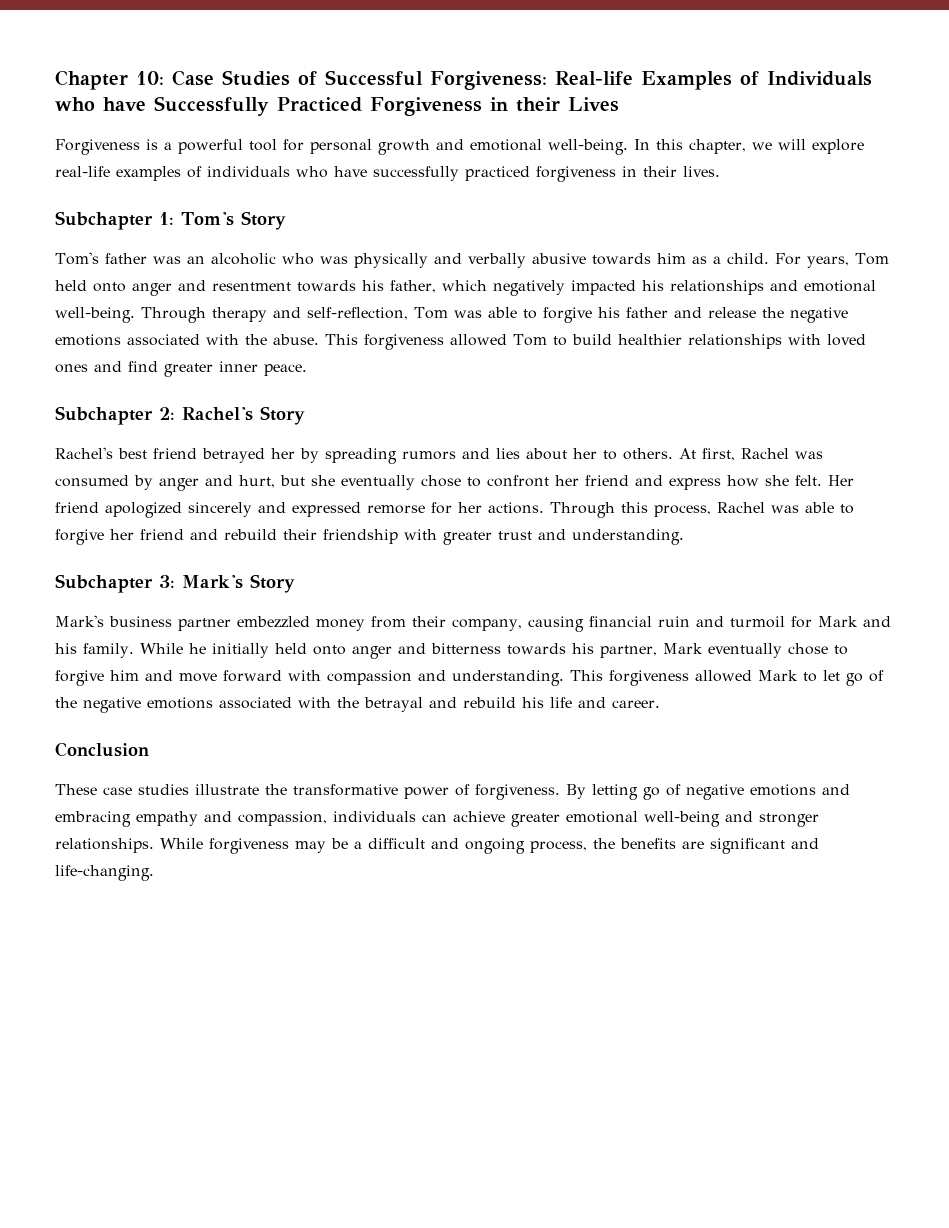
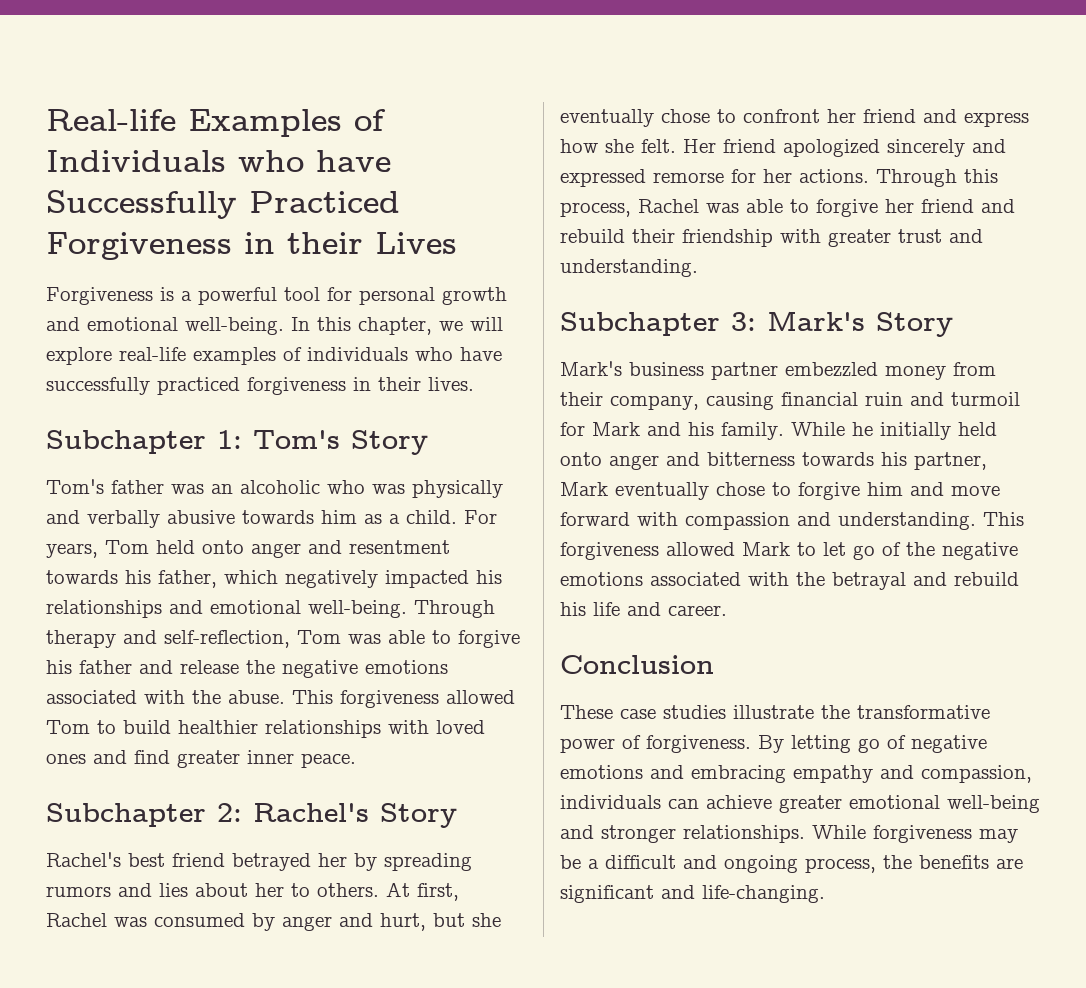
- Chapter 10: Case Studies of Successful Forgiveness: Real-life Examples of Individuals who have Successfully Practiced Forgiveness in their Lives
+ Real-life Examples of Individuals who have Successfully Practiced Forgiveness in their Lives

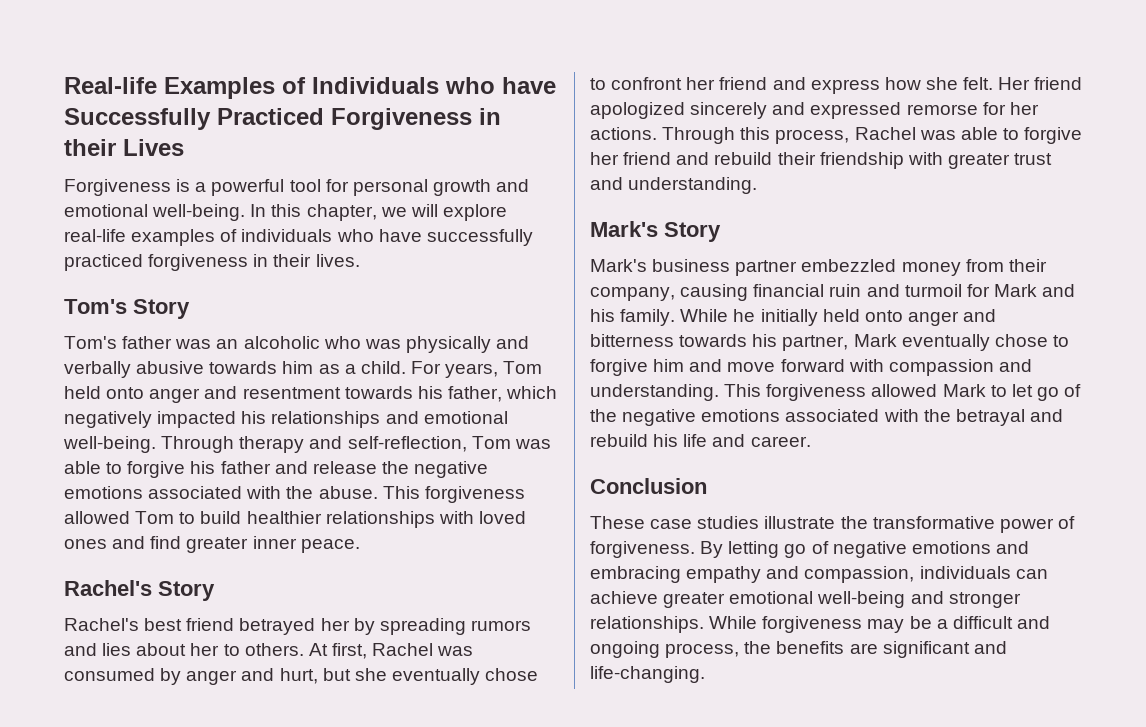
- Subchapter 1: Tom's Story
+ Tom's Story
- Subchapter 2: Rachel's Story
+ Rachel's Story
- Subchapter 3: Mark's Story
+ Mark's Story

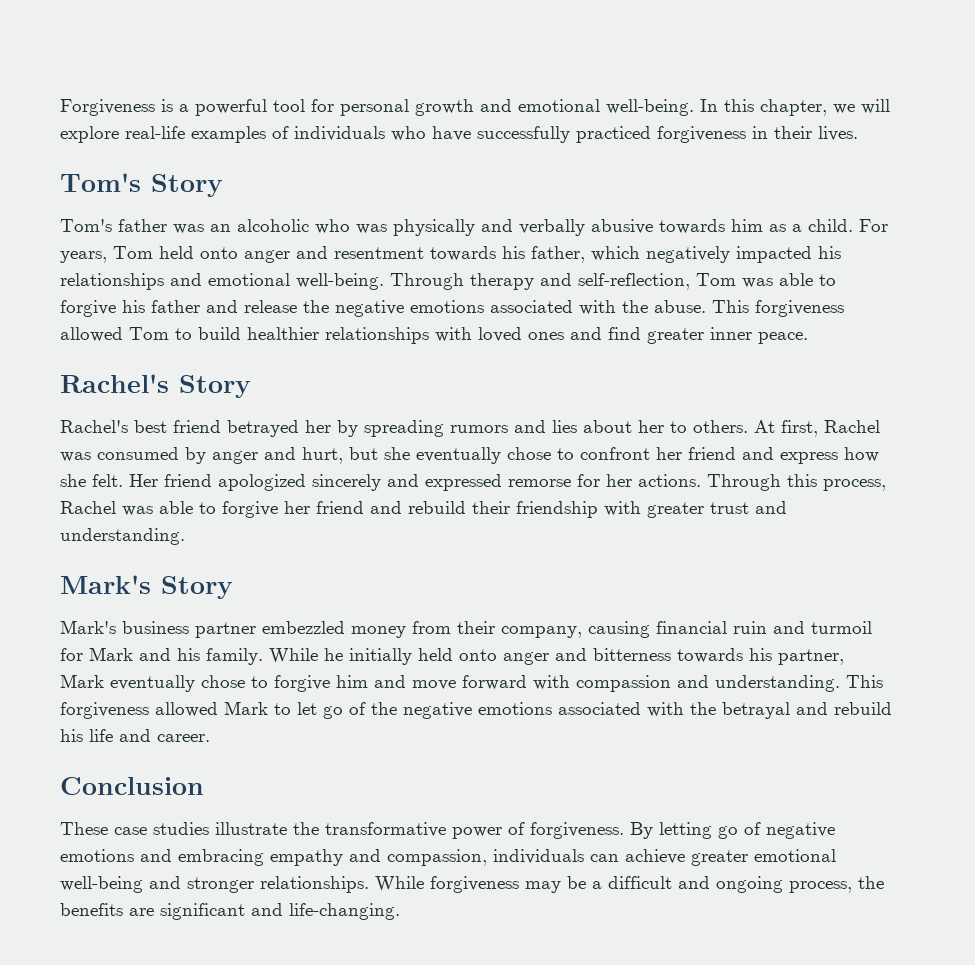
- Real-life Examples of Individuals who have Successfully Practiced Forgiveness in their Lives

